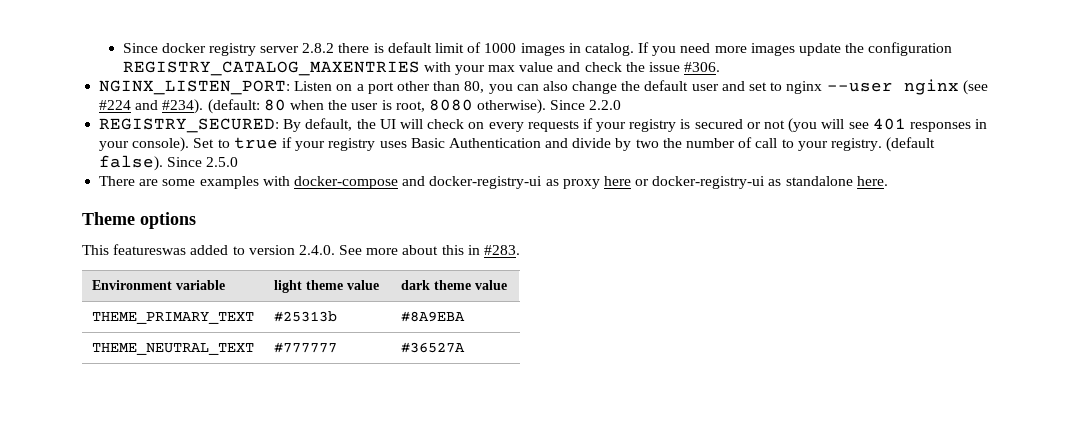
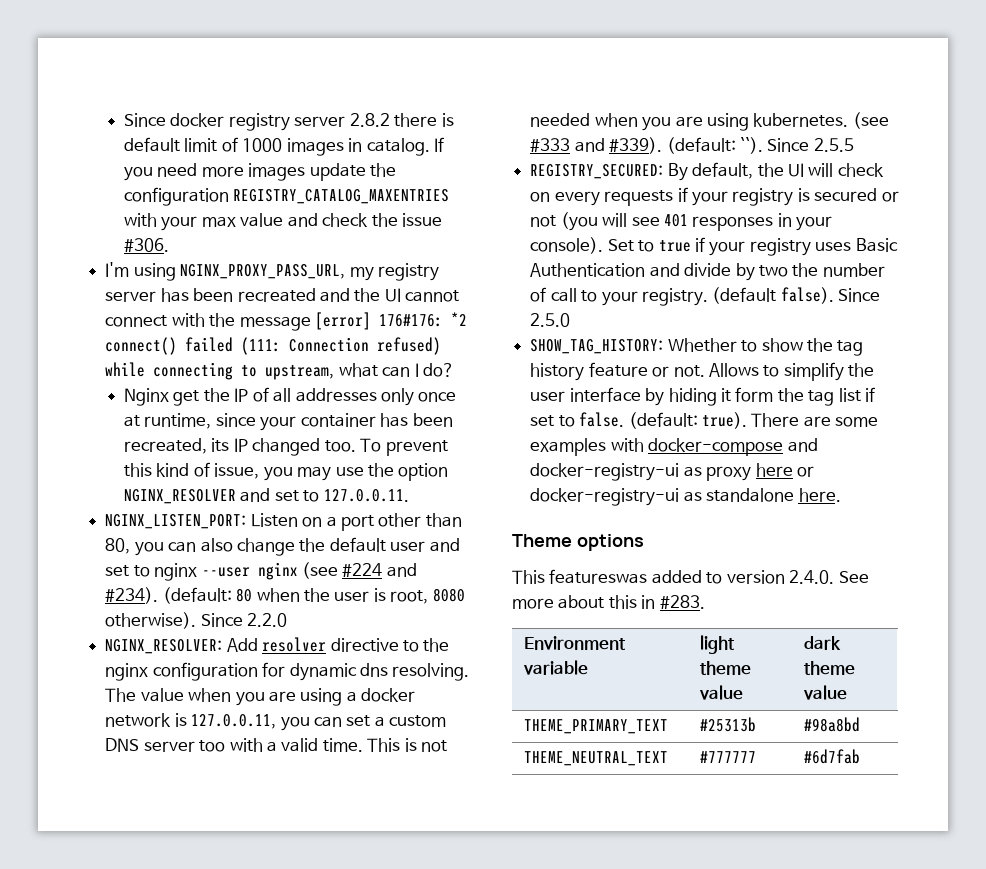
+ I'm using NGINX_PROXY_PASS_URL, my registry server has been recreated and the UI cannot connect with the message [error] 176#176: *2 connect() failed (111: Connection refused) while connecting to upstream, what can I do?
+ Nginx get the IP of all addresses only once at runtime, since your container has been recreated, its IP changed too. To prevent this kind of issue, you may use the option NGINX_RESOLVER and set to 127.0.0.11.
+ NGINX_RESOLVER: Add resolver directive to the nginx configuration for dynamic dns resolving. The value when you are using a docker network is 127.0.0.11, you can set a custom DNS server too with a valid time. This is not needed when you are using kubernetes. (see #333 and #339). (default: ``). Since 2.5.5
+ SHOW_TAG_HISTORY: Whether to show the tag history feature or not. Allows to simplify the user interface by hiding it form the tag list if set to false. (default: true).
- THEME_PRIMARY_TEXT | #25313b | #8A9EBA
+ THEME_PRIMARY_TEXT | #25313b | #98a8bd
- THEME_NEUTRAL_TEXT | #777777 | #36527A
+ THEME_NEUTRAL_TEXT | #777777 | #6d7fab

